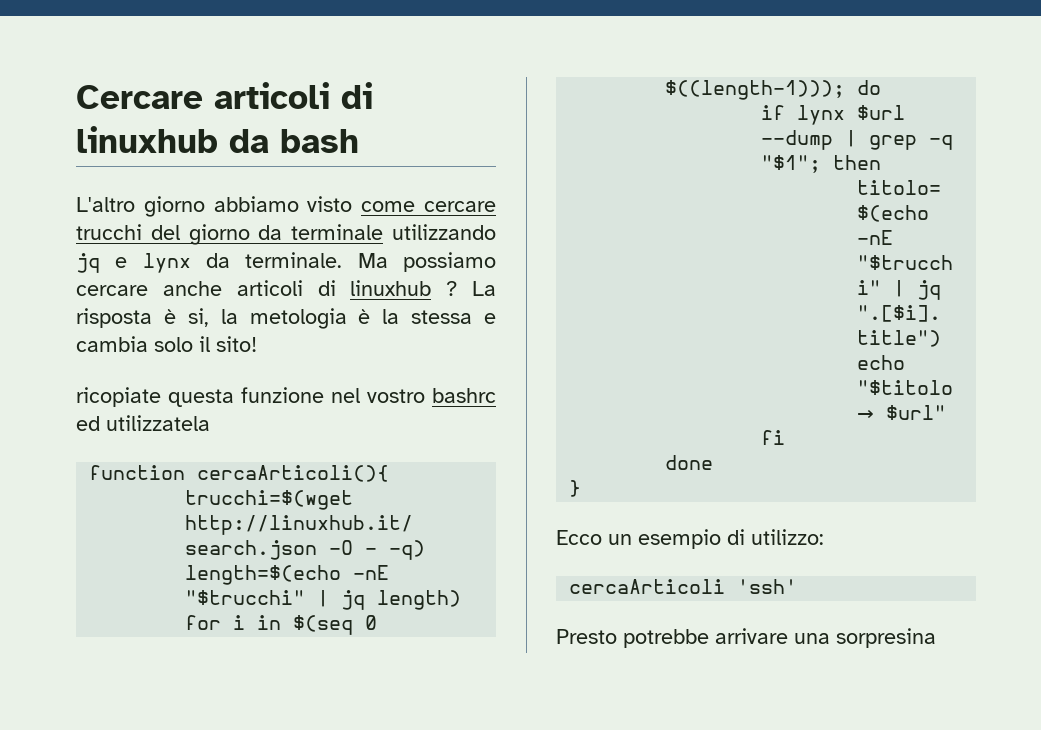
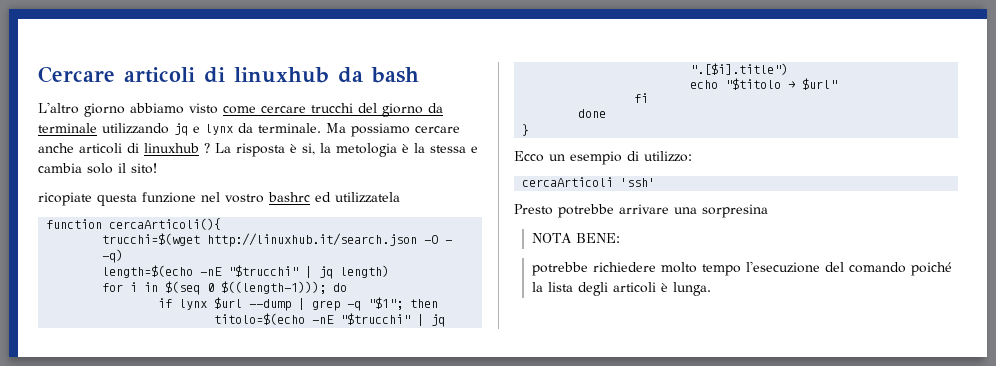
+ NOTA BENE:
+ potrebbe richiedere molto tempo l'esecuzione del comando poiché la lista degli articoli è lunga.

